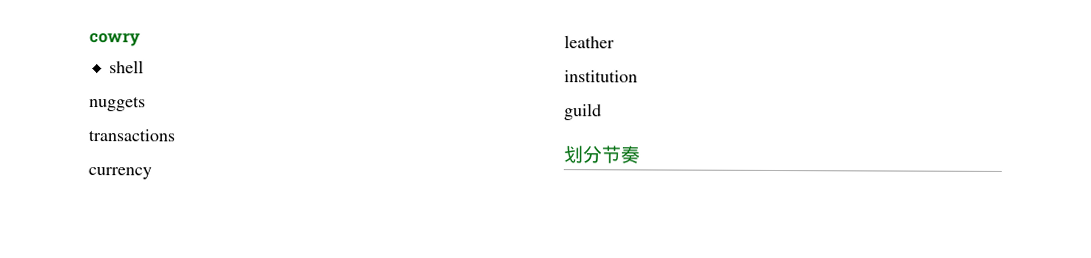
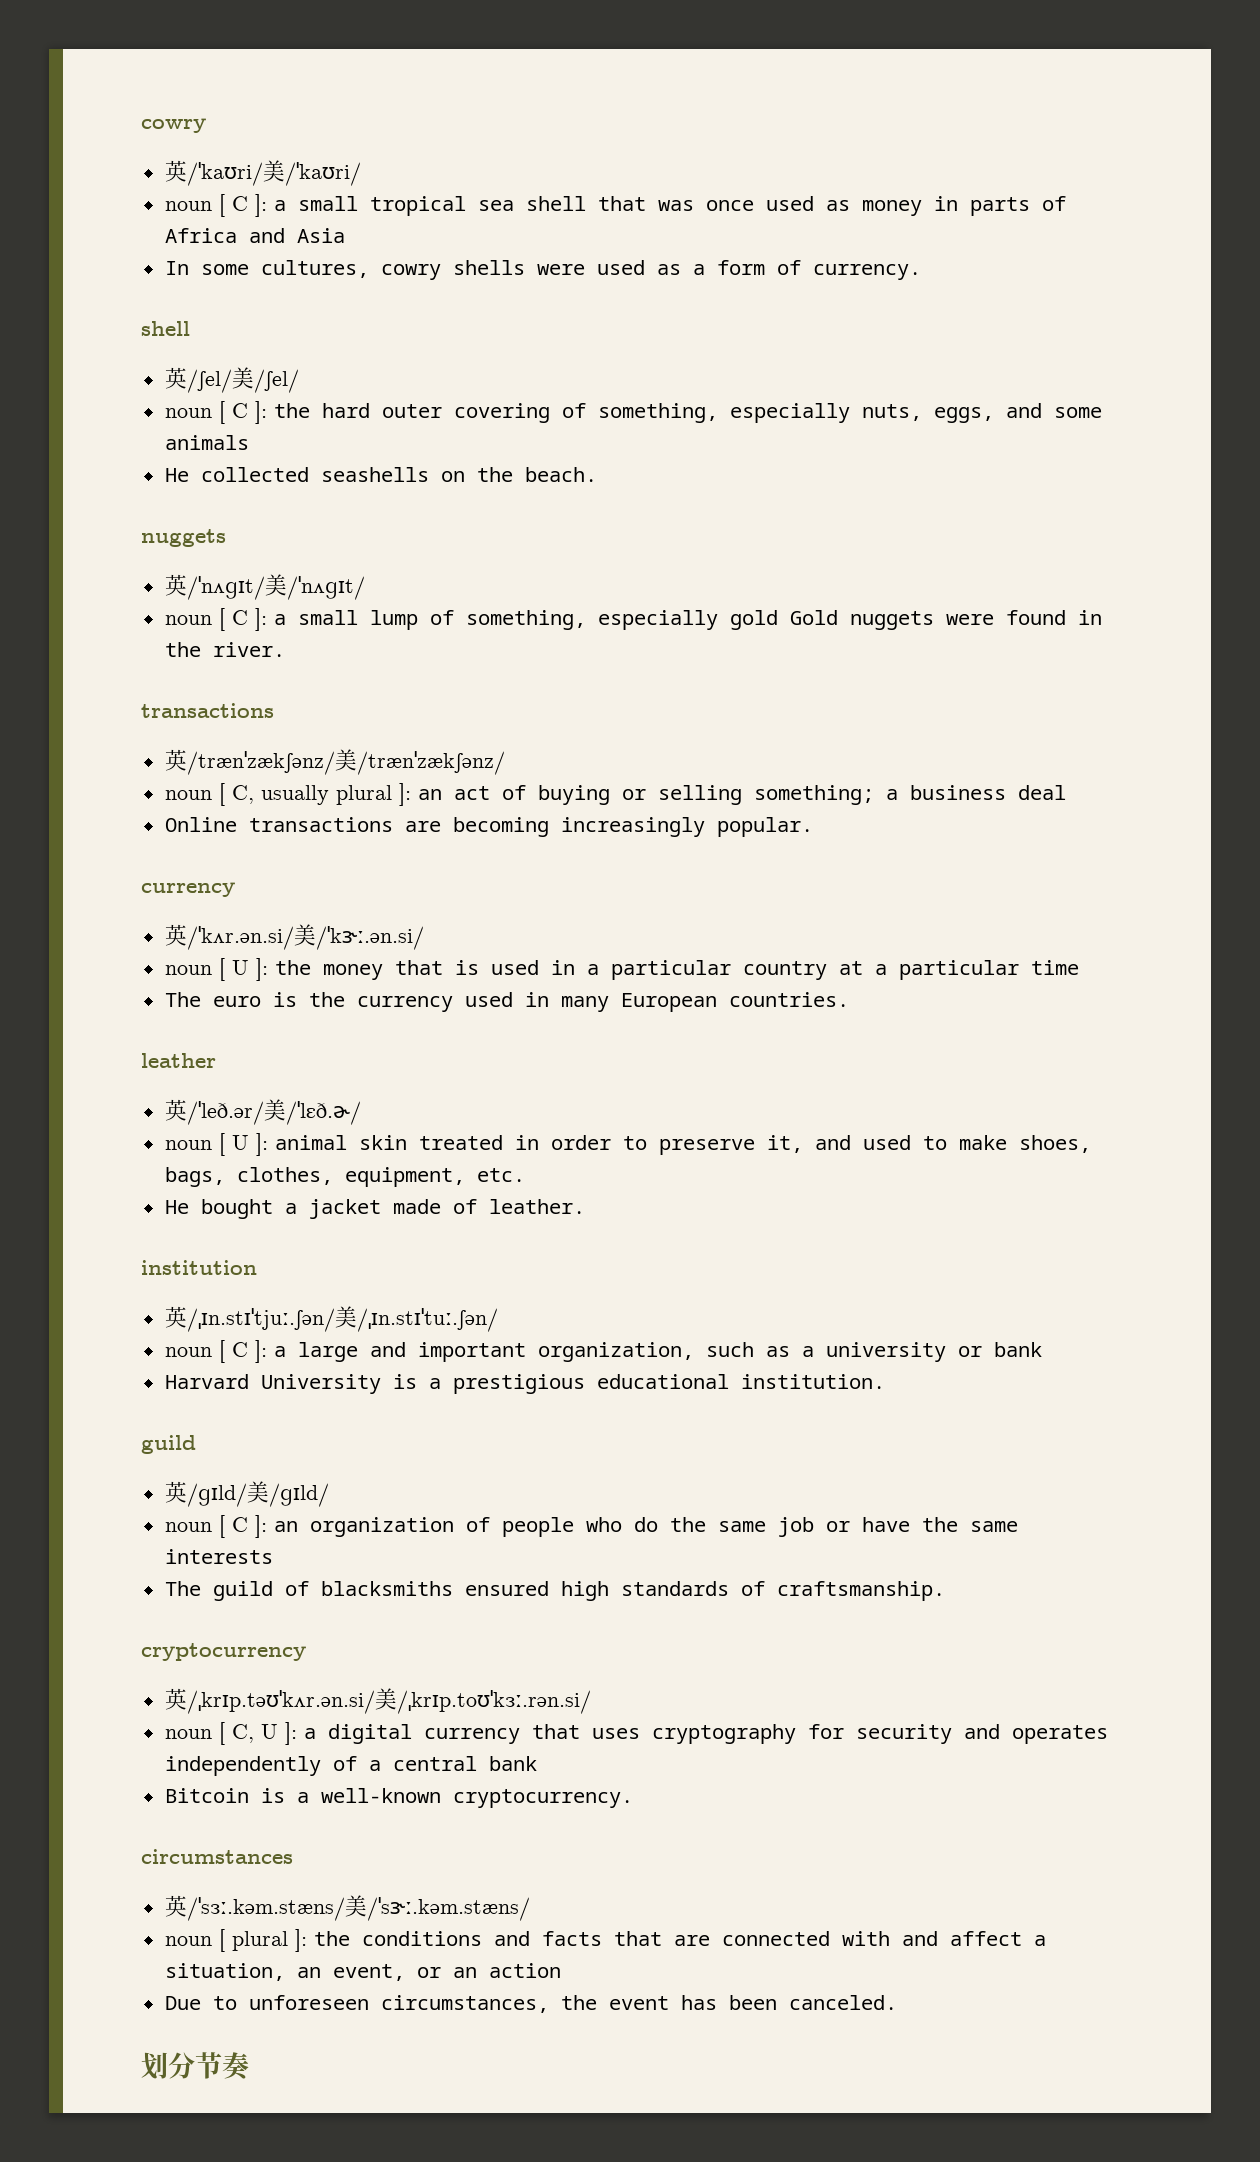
+ 英/ˈkaʊri/美/ˈkaʊri/
+ noun [ C ]: a small tropical sea shell that was once used as money in parts of Africa and Asia
+ In some cultures, cowry shells were used as a form of currency.
  shell
+ 英/ʃel/美/ʃel/
+ noun [ C ]: the hard outer covering of something, especially nuts, eggs, and some animals
+ He collected seashells on the beach.
  nuggets
+ 英/ˈnʌɡɪt/美/ˈnʌɡɪt/
+ noun [ C ]: a small lump of something, especially gold Gold nuggets were found in the river.
  transactions
+ 英/trænˈzækʃənz/美/trænˈzækʃənz/
+ noun [ C, usually plural ]: an act of buying or selling something; a business deal
+ Online transactions are becoming increasingly popular.
  currency
+ 英/ˈkʌr.ən.si/美/ˈkɝː.ən.si/
+ noun [ U ]: the money that is used in a particular country at a particular time
+ The euro is the currency used in many European countries.
  leather
+ 英/ˈleð.ər/美/ˈlɛð.ɚ/
+ noun [ U ]: animal skin treated in order to preserve it, and used to make shoes, bags, clothes, equipment, etc.
+ He bought a jacket made of leather.
  institution
+ 英/ˌɪn.stɪˈtjuː.ʃən/美/ˌɪn.stɪˈtuː.ʃən/
+ noun [ C ]: a large and important organization, such as a university or bank
+ Harvard University is a prestigious educational institution.
  guild
+ 英/ɡɪld/美/ɡɪld/
+ noun [ C ]: an organization of people who do the same job or have the same interests
+ The guild of blacksmiths ensured high standards of craftsmanship.
+ cryptocurrency
+ 英/ˌkrɪp.təʊˈkʌr.ən.si/美/ˌkrɪp.toʊˈkɜː.rən.si/
+ noun [ C, U ]: a digital currency that uses cryptography for security and operates independently of a central bank
+ Bitcoin is a well-known cryptocurrency.
+ circumstances
+ 英/ˈsɜː.kəm.stæns/美/ˈsɝː.kəm.stæns/
+ noun [ plural ]: the conditions and facts that are connected with and affect a situation, an event, or an action
+ Due to unforeseen circumstances, the event has been canceled.

